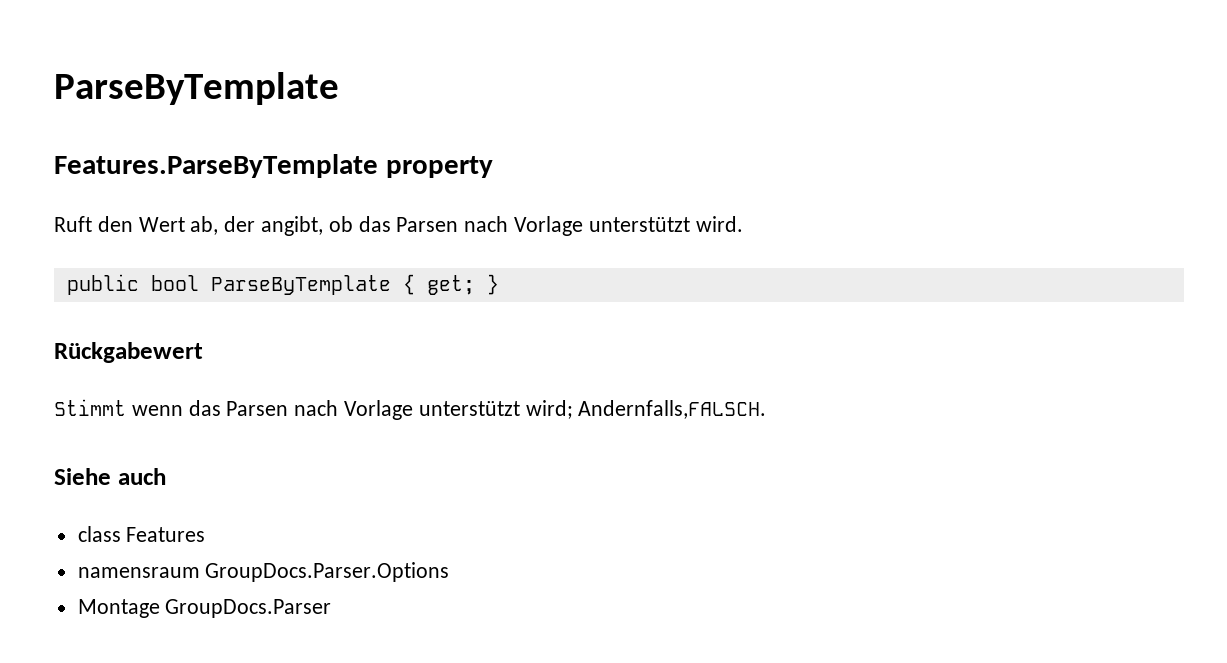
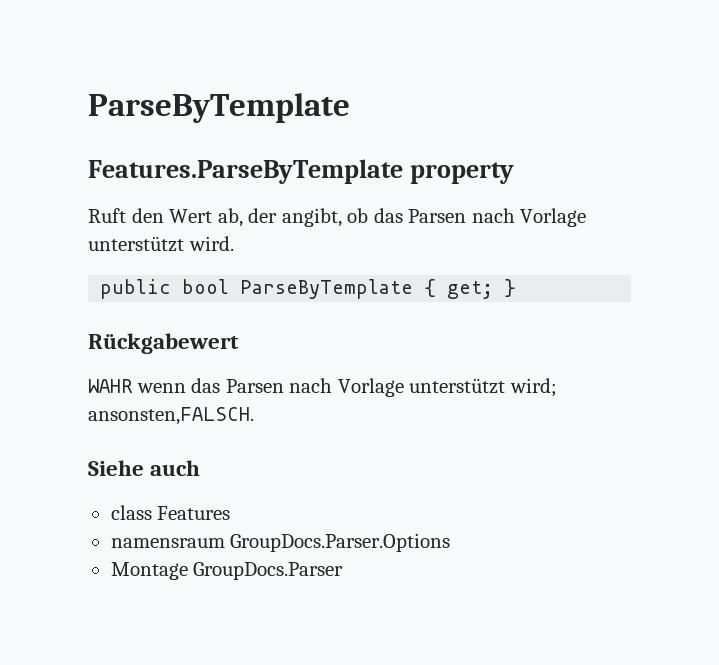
- Stimmt wenn das Parsen nach Vorlage unterstützt wird; Andernfalls,FALSCH.
+ WAHR wenn das Parsen nach Vorlage unterstützt wird; ansonsten,FALSCH.

